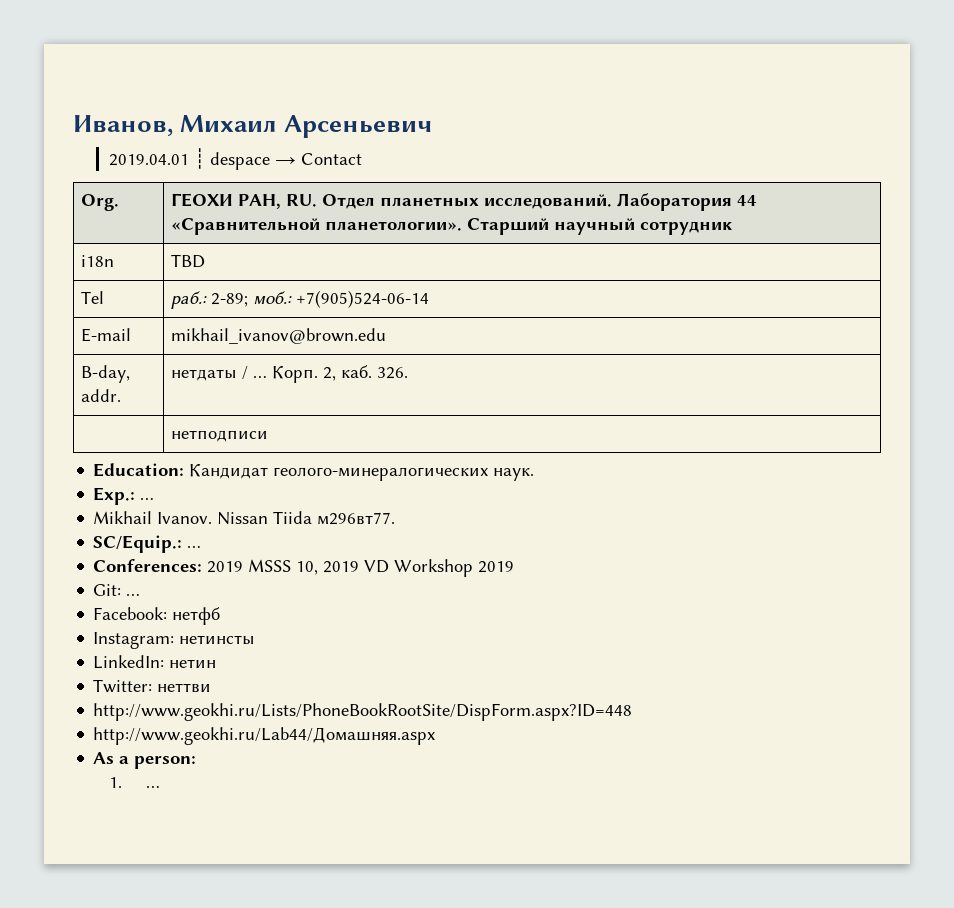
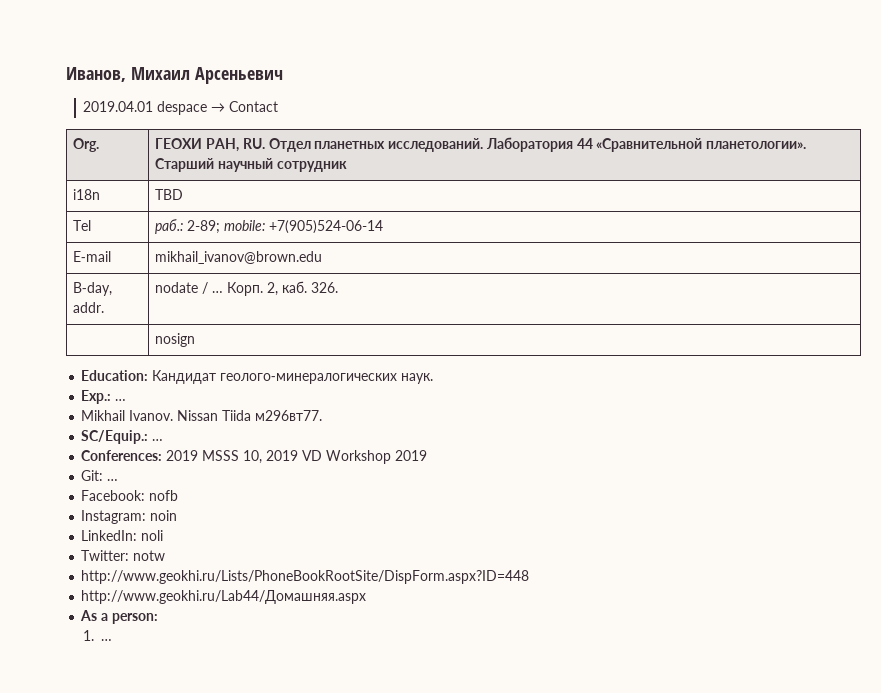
- 2019.04.01 ┊ despace → Contact
+ 2019.04.01 despace → Contact
- Tel | раб.: 2-89; моб.: +7(905)524-06-14
+ Tel | раб.: 2-89; mobile: +7(905)524-06-14
- B‑day, addr. | нетдаты / … Корп. 2, каб. 326.
+ B‑day, addr. | nodate / … Корп. 2, каб. 326.
- | нетподписи
+ | nosign
- Facebook: нетфб
+ Facebook: nofb
- Instagram: нетинсты
+ Instagram: noin
- LinkedIn: нетин
+ LinkedIn: noli
- Twitter: неттви
+ Twitter: notw

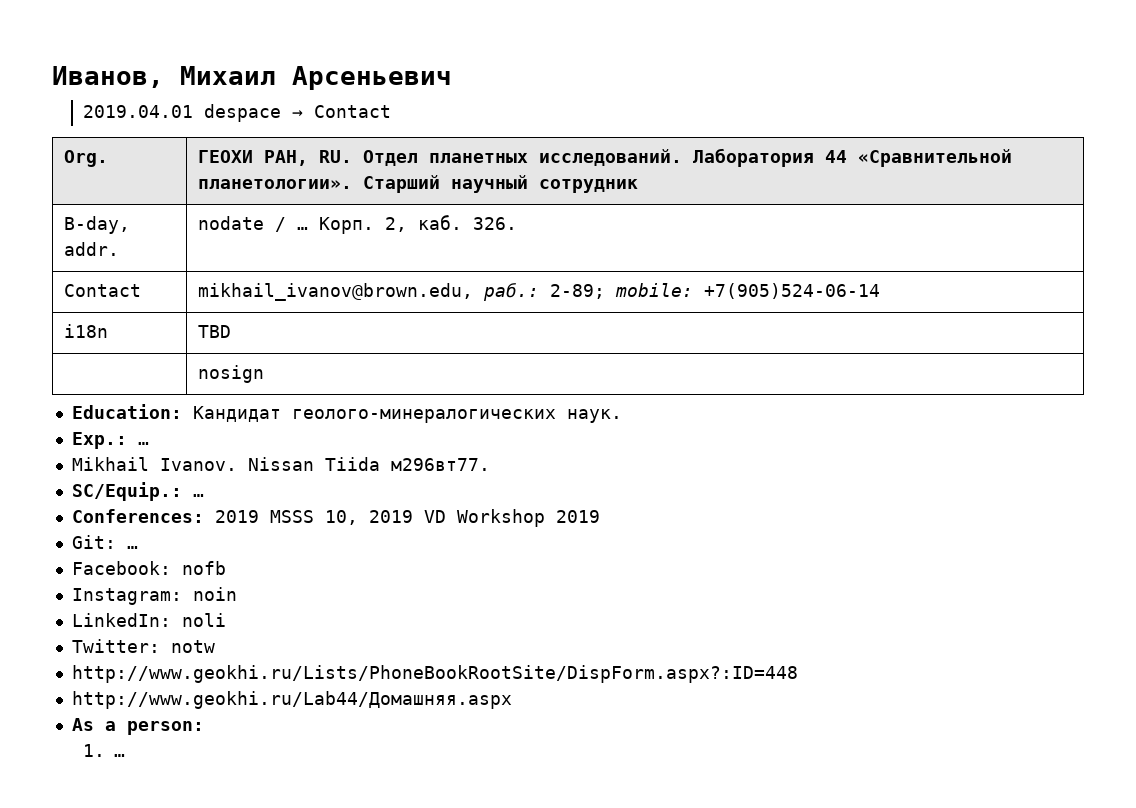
- i18n | TBD
- Tel | раб.: 2-89; mobile: +7(905)524-06-14
- E‑mail | mikhail_ivanov@brown.edu
+ Contact | mikhail_ivanov@brown.edu, раб.: 2-89; mobile: +7(905)524-06-14
+ i18n | TBD
- http://www.geokhi.ru/Lists/PhoneBookRootSite/DispForm.aspx?ID=448
+ http://www.geokhi.ru/Lists/PhoneBookRootSite/DispForm.aspx?:ID=448

